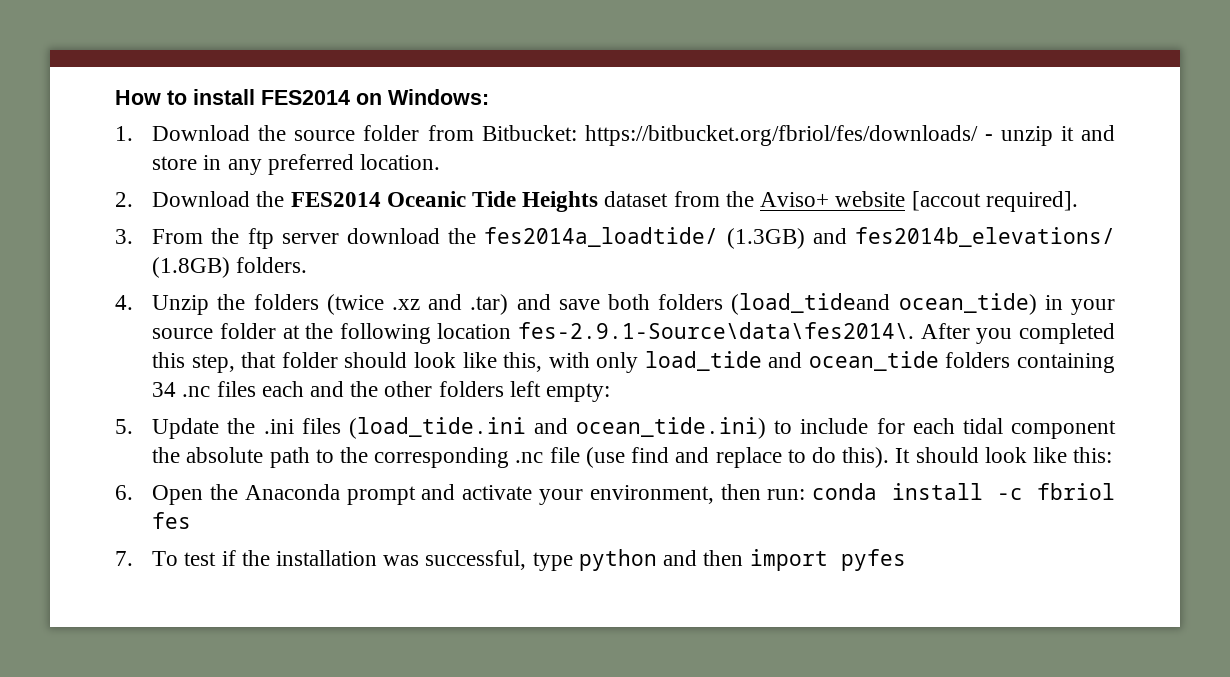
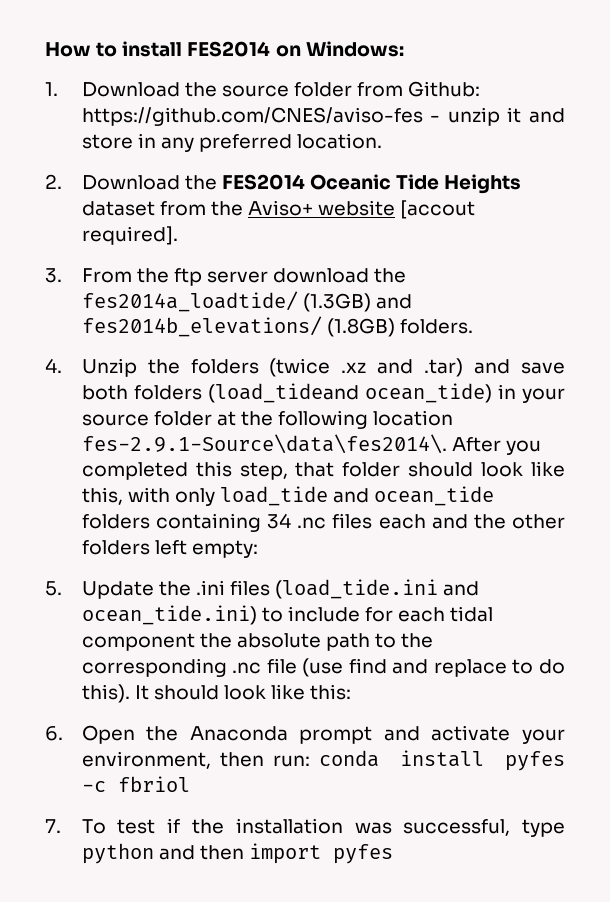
- 1. Download the source folder from Bitbucket: https://bitbucket.org/fbriol/fes/downloads/ - unzip it and store in any preferred location.
+ 1. Download the source folder from Github: https://github.com/CNES/aviso-fes - unzip it and store in any preferred location.
- 6. Open the Anaconda prompt and activate your environment, then run: conda install -c fbriol fes
+ 6. Open the Anaconda prompt and activate your environment, then run: conda install pyfes -c fbriol

